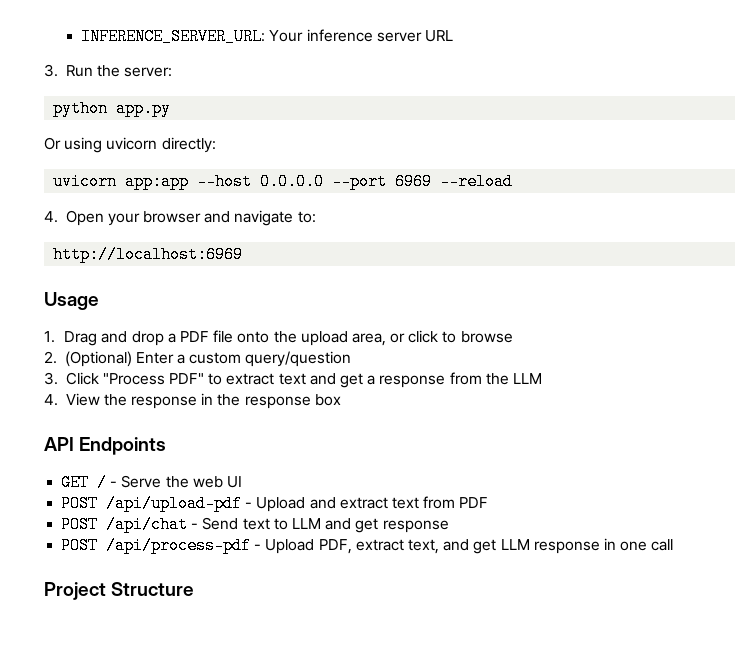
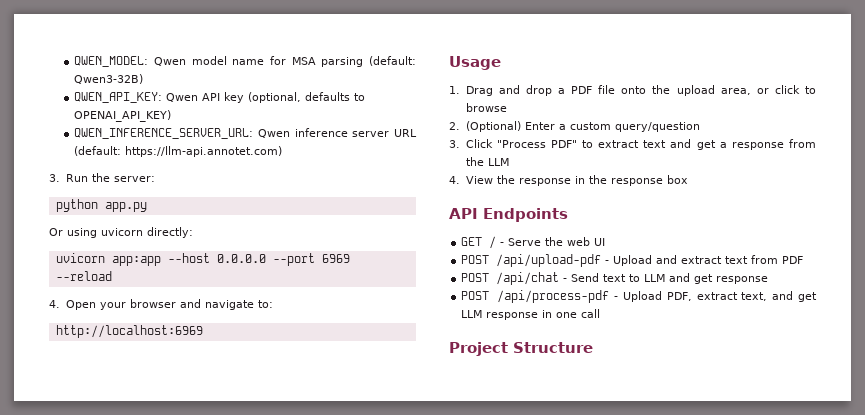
- INFERENCE_SERVER_URL: Your inference server URL
+ QWEN_MODEL: Qwen model name for MSA parsing (default: Qwen3-32B)
+ QWEN_API_KEY: Qwen API key (optional, defaults to OPENAI_API_KEY)
+ QWEN_INFERENCE_SERVER_URL: Qwen inference server URL (default: https://llm-api.annotet.com)

